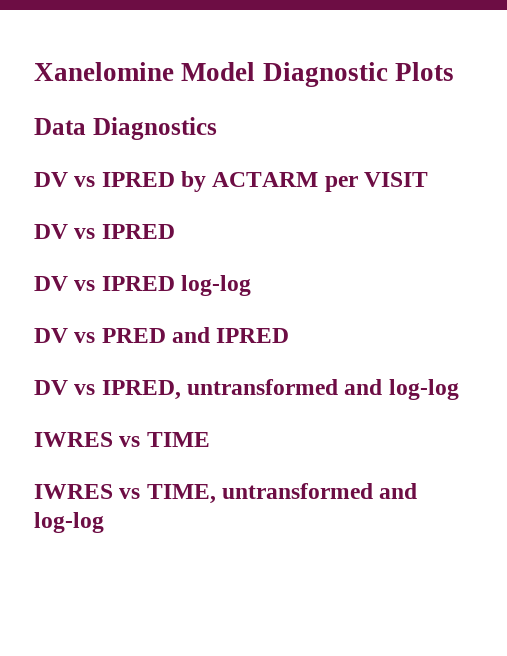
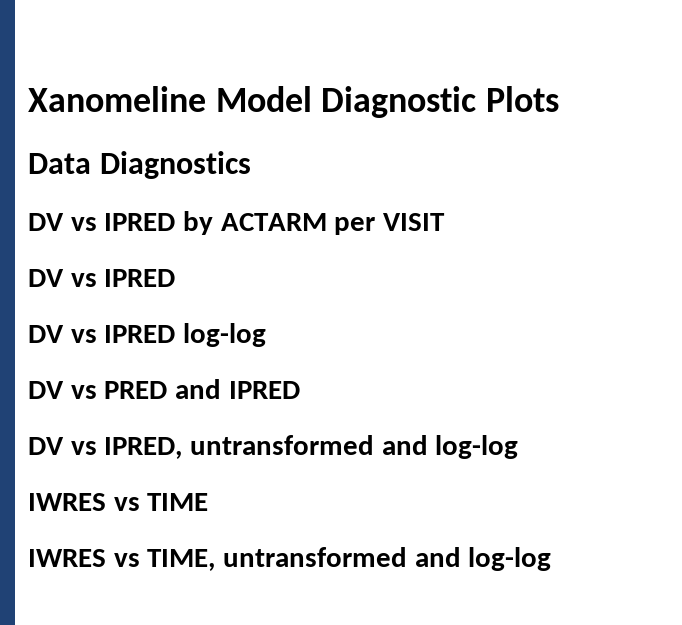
- Xanelomine Model Diagnostic Plots
+ Xanomeline Model Diagnostic Plots

